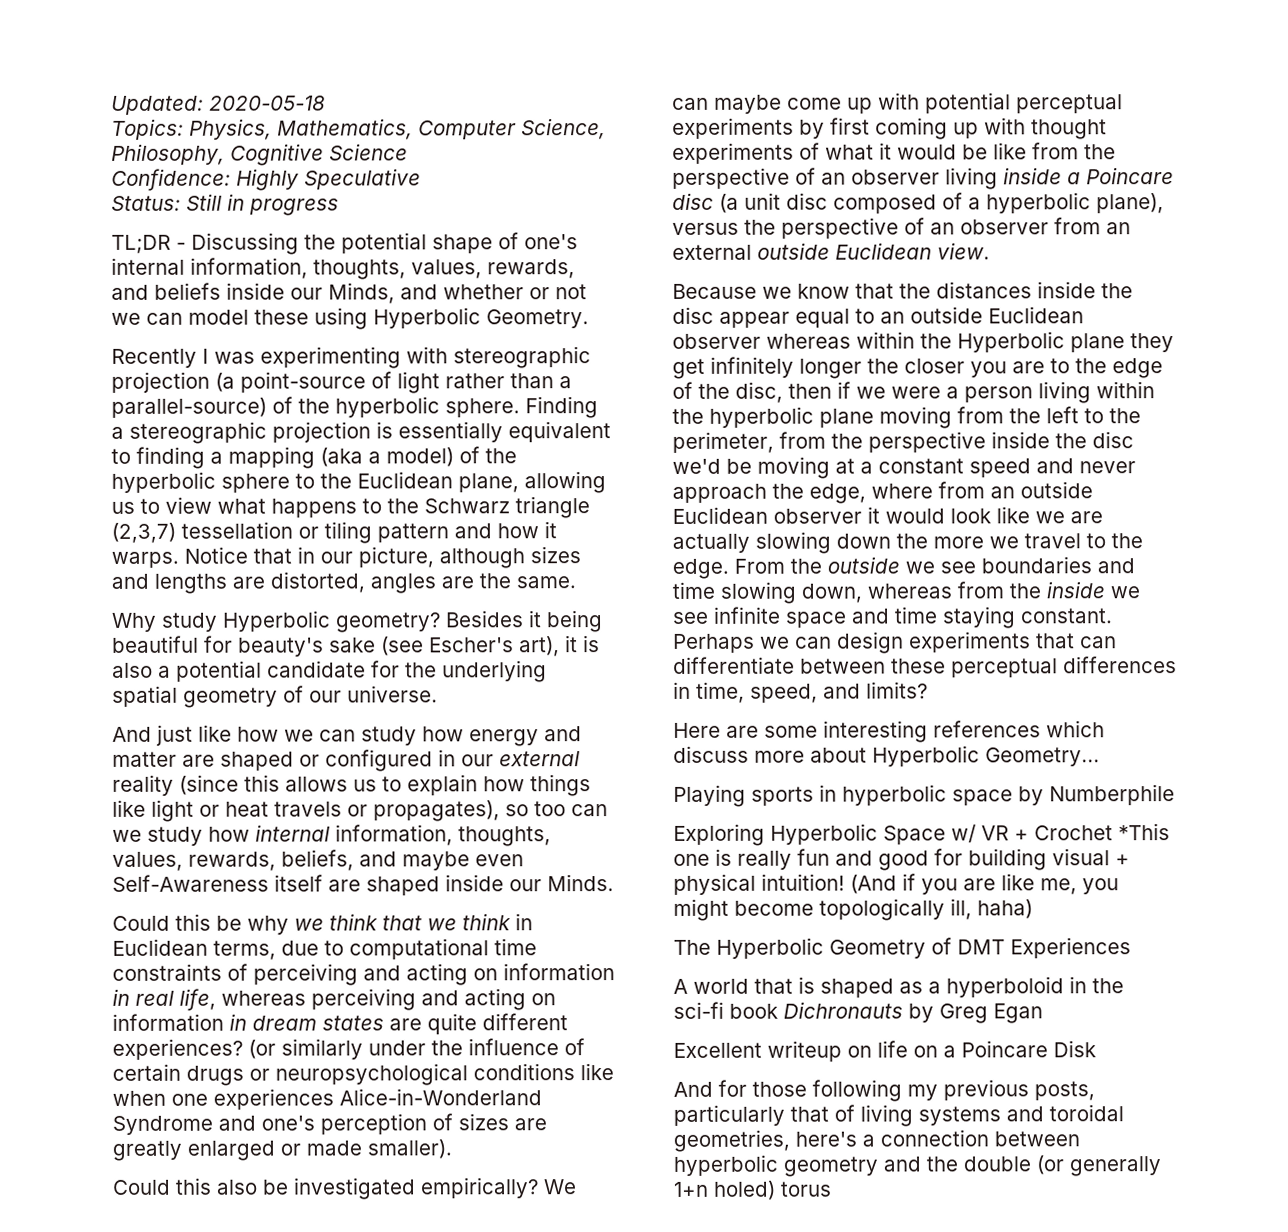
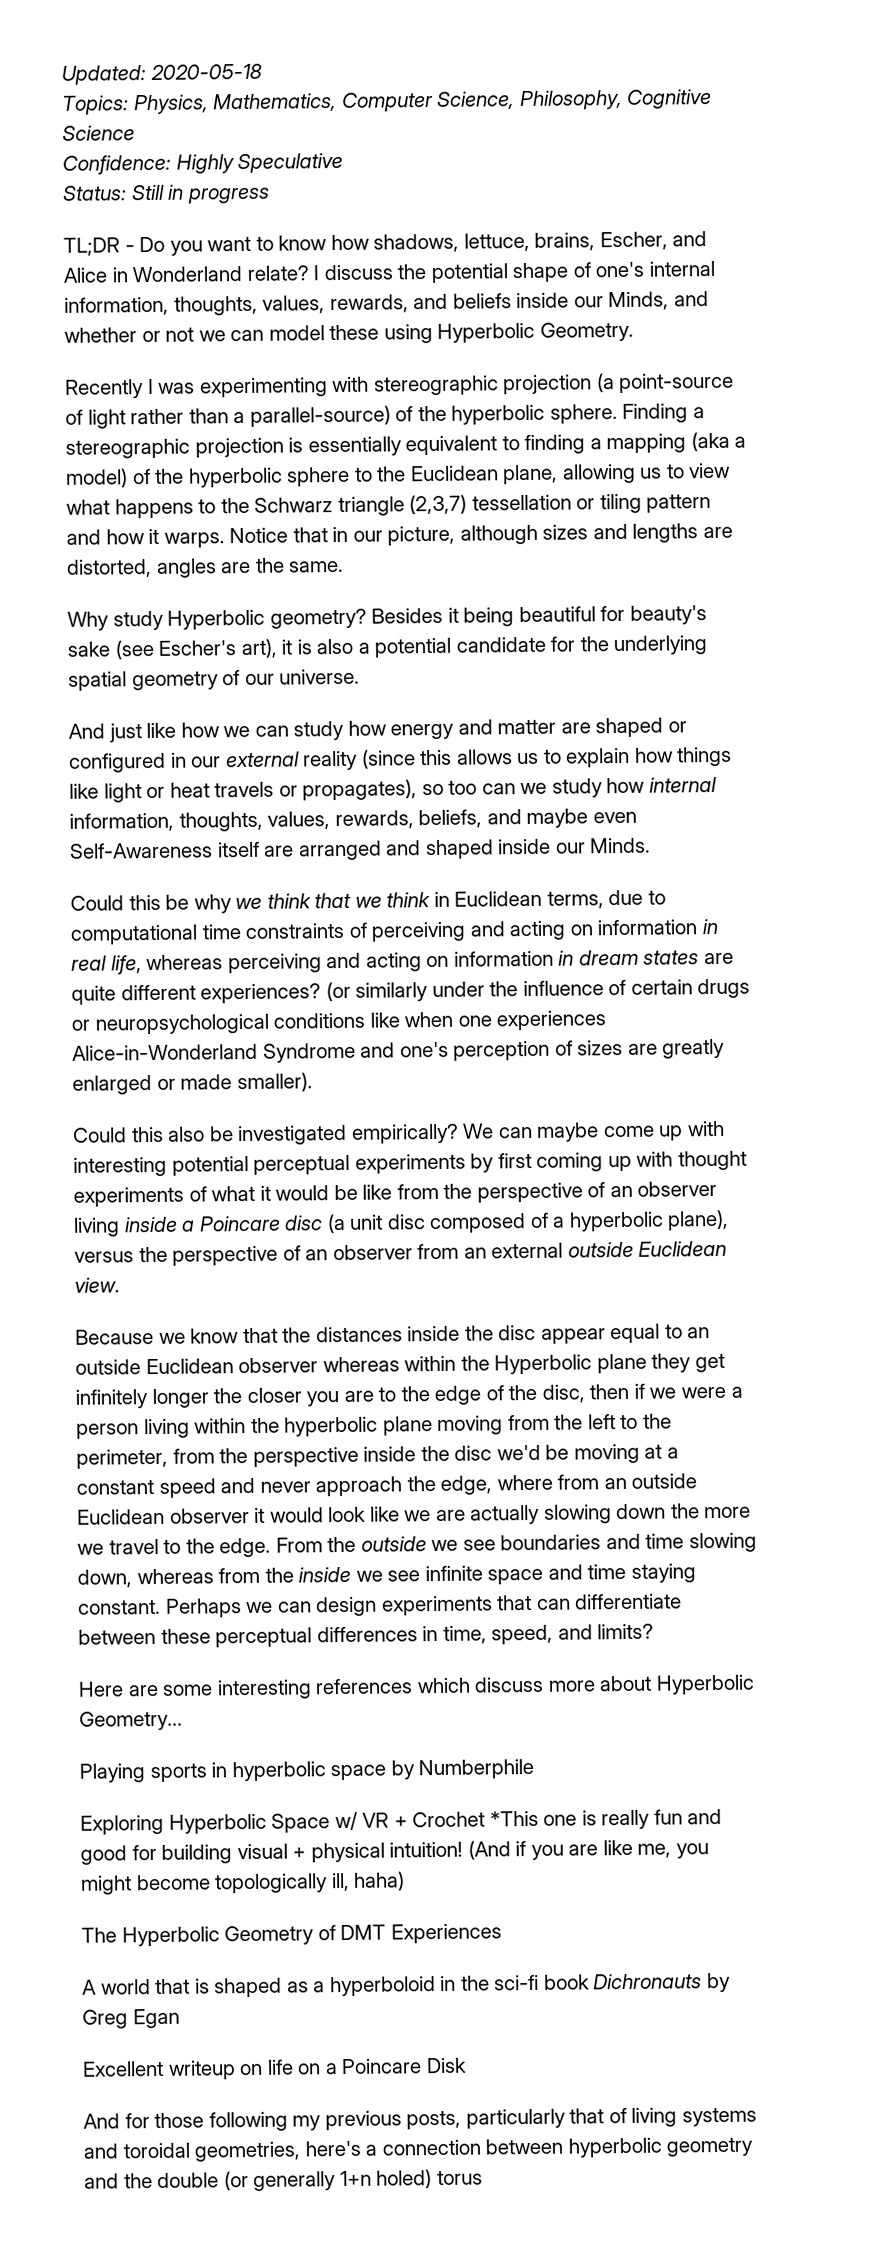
- TL;DR - Discussing the potential shape of one's internal information, thoughts, values, rewards, and beliefs inside our Minds, and whether or not we can model these using Hyperbolic Geometry.
+ TL;DR - Do you want to know how shadows, lettuce, brains, Escher, and Alice in Wonderland relate? I discuss the potential shape of one's internal information, thoughts, values, rewards, and beliefs inside our Minds, and whether or not we can model these using Hyperbolic Geometry.
- And just like how we can study how energy and matter are shaped or configured in our external reality (since this allows us to explain how things like light or heat travels or propagates), so too can we study how internal information, thoughts, values, rewards, beliefs, and maybe even Self-Awareness itself are shaped inside our Minds.
+ And just like how we can study how energy and matter are shaped or configured in our external reality (since this allows us to explain how things like light or heat travels or propagates), so too can we study how internal information, thoughts, values, rewards, beliefs, and maybe even Self-Awareness itself are arranged and shaped inside our Minds.
- We can maybe come up with potential perceptual experiments by first coming up with thought experiments of what it would be like from the perspective of an observer living inside a Poincare disc (a unit disc composed of a hyperbolic plane), versus the perspective of an observer from an external outside Euclidean view.
+ We can maybe come up with interesting potential perceptual experiments by first coming up with thought experiments of what it would be like from the perspective of an observer living inside a Poincare disc (a unit disc composed of a hyperbolic plane), versus the perspective of an observer from an external outside Euclidean view.

